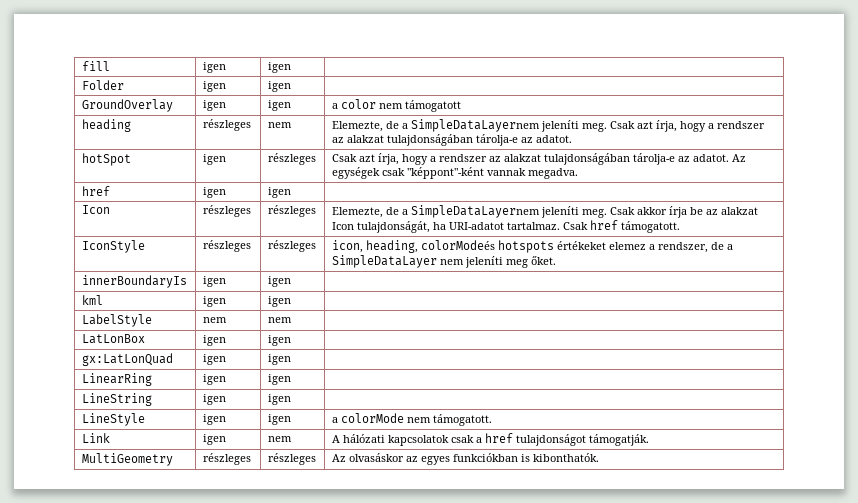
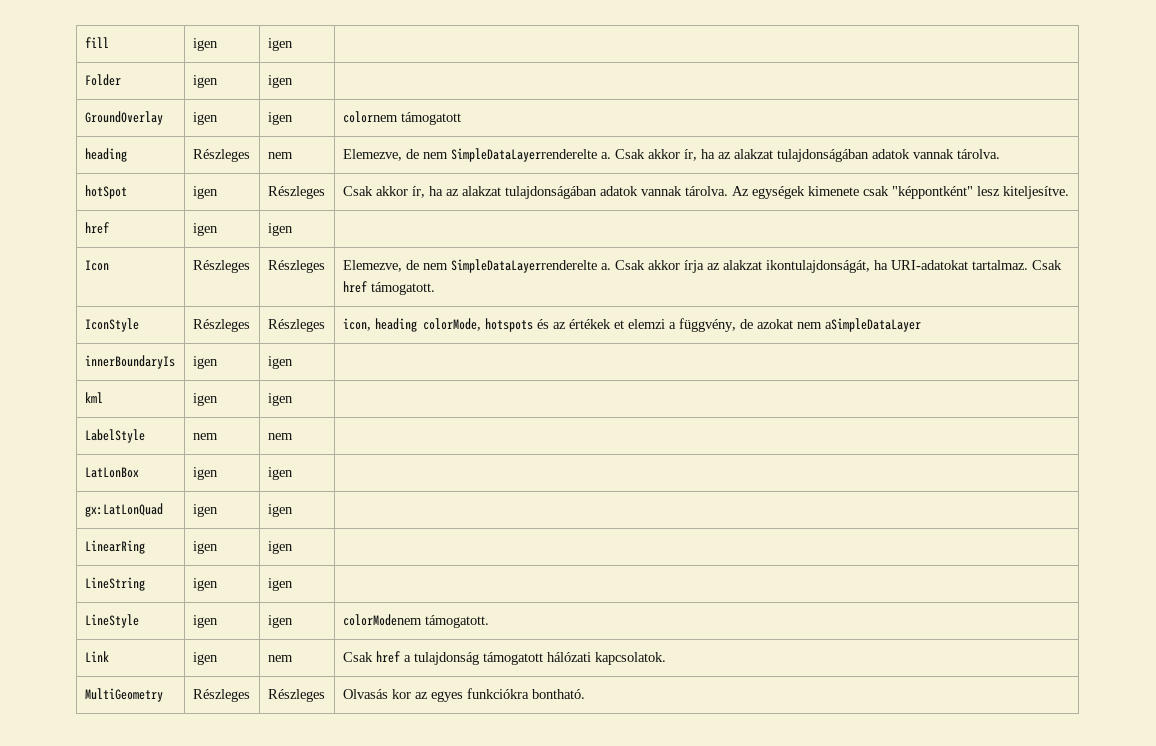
- GroundOverlay | igen | igen | a color nem támogatott
+ GroundOverlay | igen | igen | colornem támogatott
- heading | részleges | nem | Elemezte, de a SimpleDataLayernem jeleníti meg. Csak azt írja, hogy a rendszer az alakzat tulajdonságában tárolja-e az adatot.
+ heading | Részleges | nem | Elemezve, de nem SimpleDataLayerrenderelte a. Csak akkor ír, ha az alakzat tulajdonságában adatok vannak tárolva.
- hotSpot | igen | részleges | Csak azt írja, hogy a rendszer az alakzat tulajdonságában tárolja-e az adatot. Az egységek csak "képpont"-ként vannak megadva.
+ hotSpot | igen | Részleges | Csak akkor ír, ha az alakzat tulajdonságában adatok vannak tárolva. Az egységek kimenete csak "képpontként" lesz kiteljesítve.
  href | igen | igen |
- Icon | részleges | részleges | Elemezte, de a SimpleDataLayernem jeleníti meg. Csak akkor írja be az alakzat Icon tulajdonságát, ha URI-adatot tartalmaz. Csak href támogatott.
+ Icon | Részleges | Részleges | Elemezve, de nem SimpleDataLayerrenderelte a. Csak akkor írja az alakzat ikontulajdonságát, ha URI-adatokat tartalmaz. Csak href támogatott.
- IconStyle | részleges | részleges | icon, heading, colorModeés hotspots értékeket elemez a rendszer, de a SimpleDataLayer nem jeleníti meg őket.
+ IconStyle | Részleges | Részleges | icon, heading colorMode, hotspots és az értékek et elemzi a függvény, de azokat nem aSimpleDataLayer
- LineStyle | igen | igen | a colorMode nem támogatott.
+ LineStyle | igen | igen | colorModenem támogatott.
- Link | igen | nem | A hálózati kapcsolatok csak a href tulajdonságot támogatják.
- MultiGeometry | részleges | részleges | Az olvasáskor az egyes funkciókban is kibonthatók.
+ Link | igen | nem | Csak href a tulajdonság támogatott hálózati kapcsolatok.
+ MultiGeometry | Részleges | Részleges | Olvasás kor az egyes funkciókra bontható.

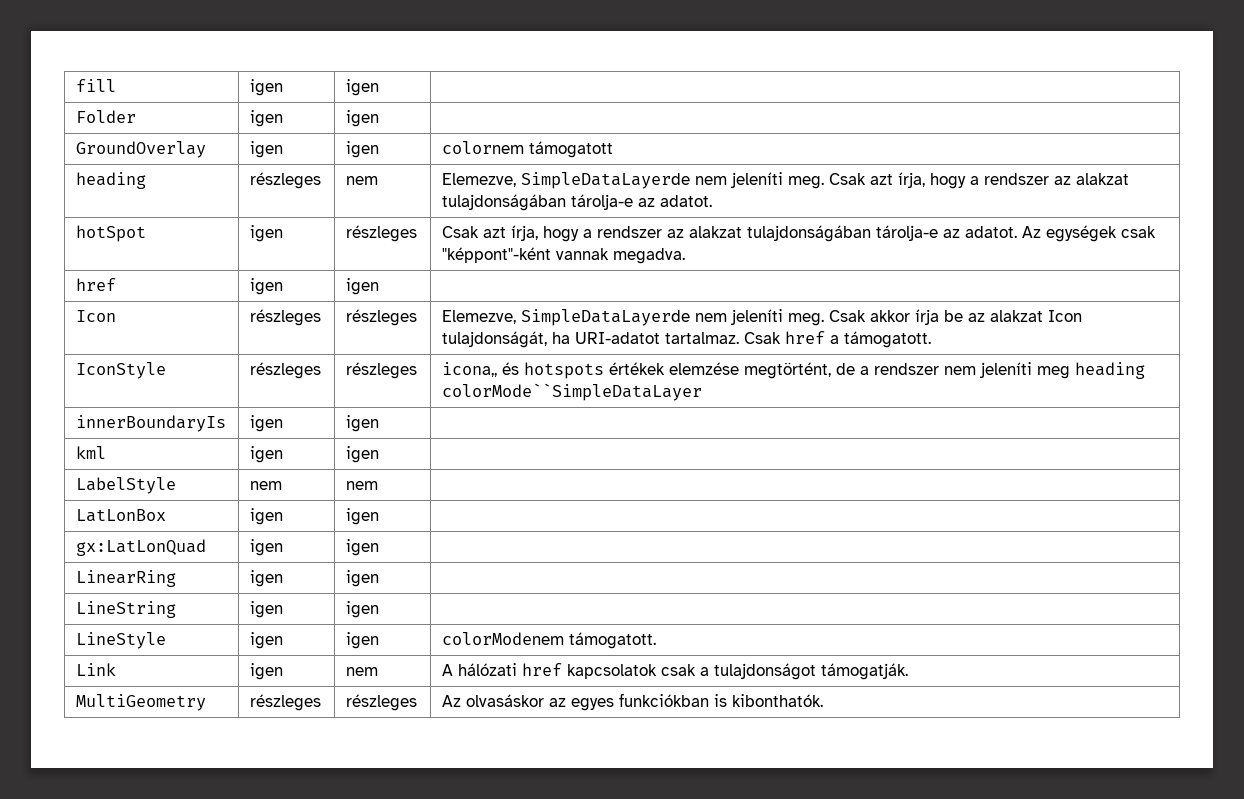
- heading | Részleges | nem | Elemezve, de nem SimpleDataLayerrenderelte a. Csak akkor ír, ha az alakzat tulajdonságában adatok vannak tárolva.
+ heading | részleges | nem | Elemezve, SimpleDataLayerde nem jeleníti meg. Csak azt írja, hogy a rendszer az alakzat tulajdonságában tárolja-e az adatot.
- hotSpot | igen | Részleges | Csak akkor ír, ha az alakzat tulajdonságában adatok vannak tárolva. Az egységek kimenete csak "képpontként" lesz kiteljesítve.
+ hotSpot | igen | részleges | Csak azt írja, hogy a rendszer az alakzat tulajdonságában tárolja-e az adatot. Az egységek csak "képpont"-ként vannak megadva.
- Icon | Részleges | Részleges | Elemezve, de nem SimpleDataLayerrenderelte a. Csak akkor írja az alakzat ikontulajdonságát, ha URI-adatokat tartalmaz. Csak href támogatott.
+ Icon | részleges | részleges | Elemezve, SimpleDataLayerde nem jeleníti meg. Csak akkor írja be az alakzat Icon tulajdonságát, ha URI-adatot tartalmaz. Csak href a támogatott.
- IconStyle | Részleges | Részleges | icon, heading colorMode, hotspots és az értékek et elemzi a függvény, de azokat nem aSimpleDataLayer
+ IconStyle | részleges | részleges | icona,, és hotspots értékek elemzése megtörtént, de a rendszer nem jeleníti meg heading colorMode``SimpleDataLayer
- Link | igen | nem | Csak href a tulajdonság támogatott hálózati kapcsolatok.
- MultiGeometry | Részleges | Részleges | Olvasás kor az egyes funkciókra bontható.
+ Link | igen | nem | A hálózati href kapcsolatok csak a tulajdonságot támogatják.
+ MultiGeometry | részleges | részleges | Az olvasáskor az egyes funkciókban is kibonthatók.

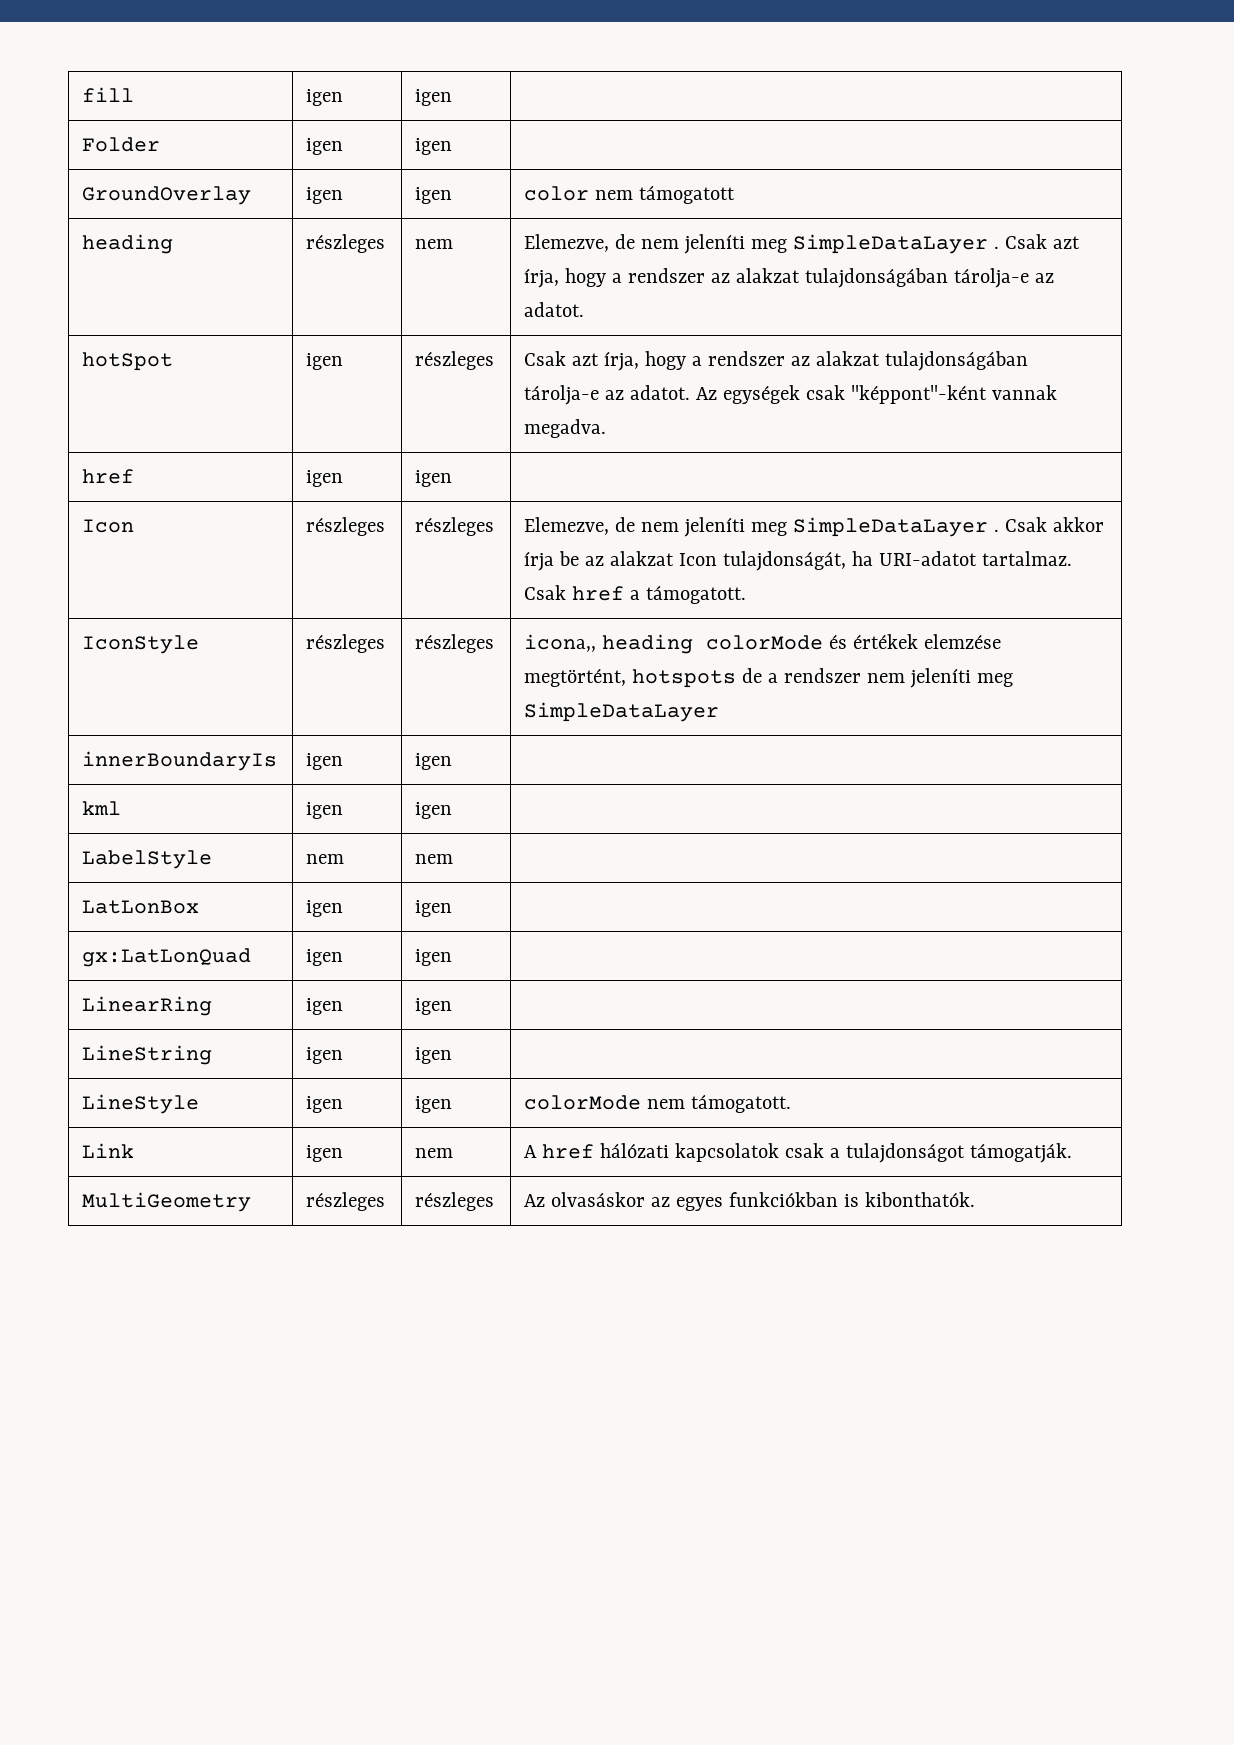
- GroundOverlay | igen | igen | colornem támogatott
+ GroundOverlay | igen | igen | color nem támogatott
- heading | részleges | nem | Elemezve, SimpleDataLayerde nem jeleníti meg. Csak azt írja, hogy a rendszer az alakzat tulajdonságában tárolja-e az adatot.
+ heading | részleges | nem | Elemezve, de nem jeleníti meg SimpleDataLayer . Csak azt írja, hogy a rendszer az alakzat tulajdonságában tárolja-e az adatot.
- Icon | részleges | részleges | Elemezve, SimpleDataLayerde nem jeleníti meg. Csak akkor írja be az alakzat Icon tulajdonságát, ha URI-adatot tartalmaz. Csak href a támogatott.
+ Icon | részleges | részleges | Elemezve, de nem jeleníti meg SimpleDataLayer . Csak akkor írja be az alakzat Icon tulajdonságát, ha URI-adatot tartalmaz. Csak href a támogatott.
- IconStyle | részleges | részleges | icona,, és hotspots értékek elemzése megtörtént, de a rendszer nem jeleníti meg heading colorMode``SimpleDataLayer
+ IconStyle | részleges | részleges | icona,, heading colorMode és értékek elemzése megtörtént, hotspots de a rendszer nem jeleníti meg SimpleDataLayer
- LineStyle | igen | igen | colorModenem támogatott.
+ LineStyle | igen | igen | colorMode nem támogatott.
- Link | igen | nem | A hálózati href kapcsolatok csak a tulajdonságot támogatják.
+ Link | igen | nem | A href hálózati kapcsolatok csak a tulajdonságot támogatják.

